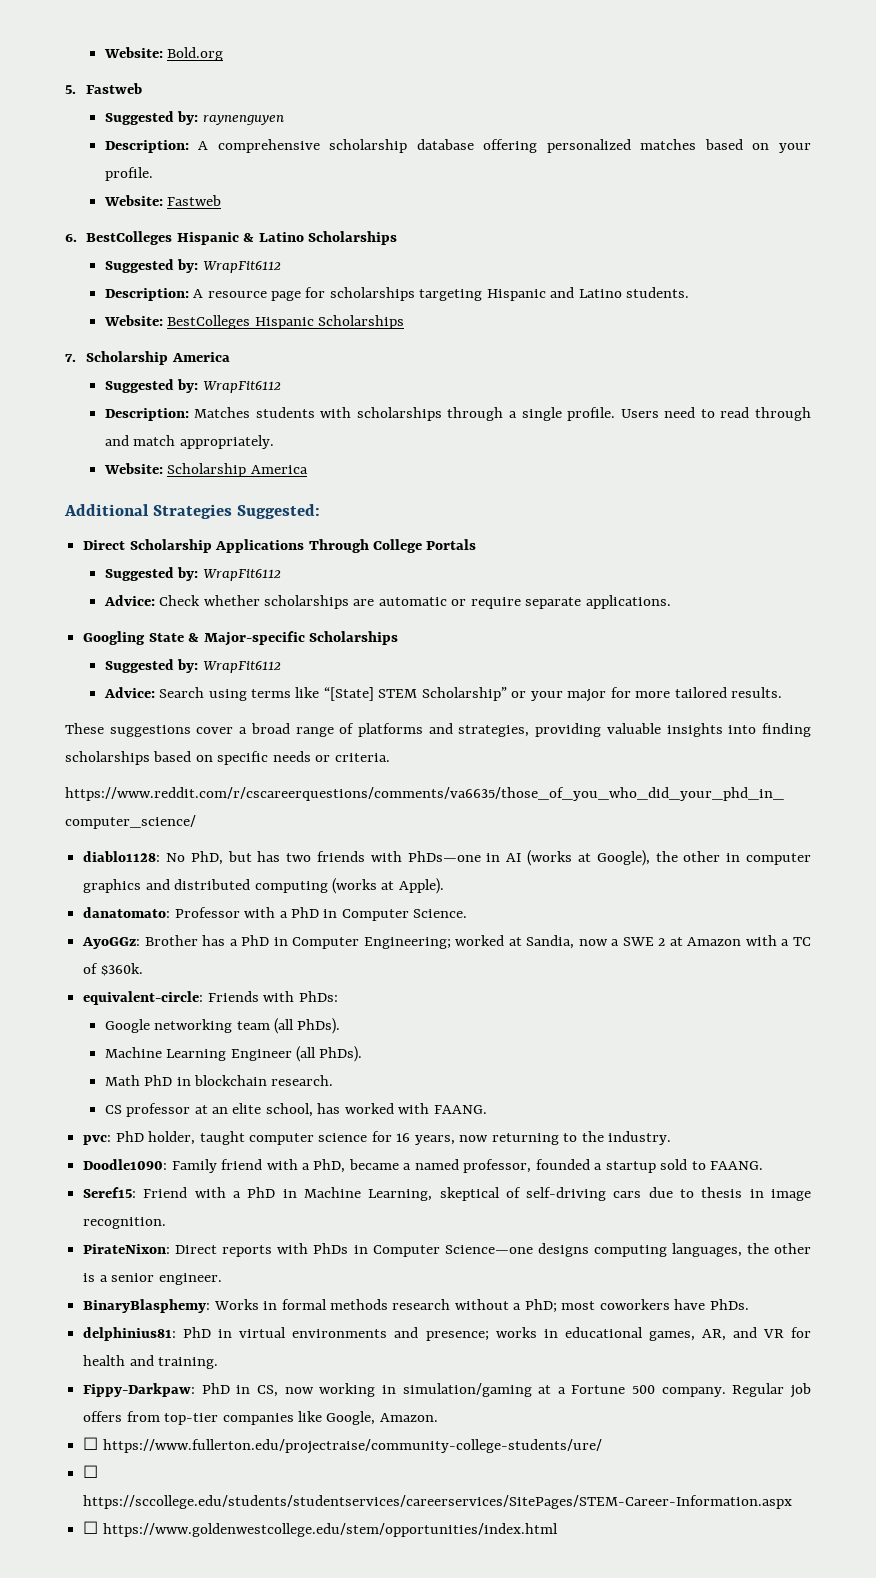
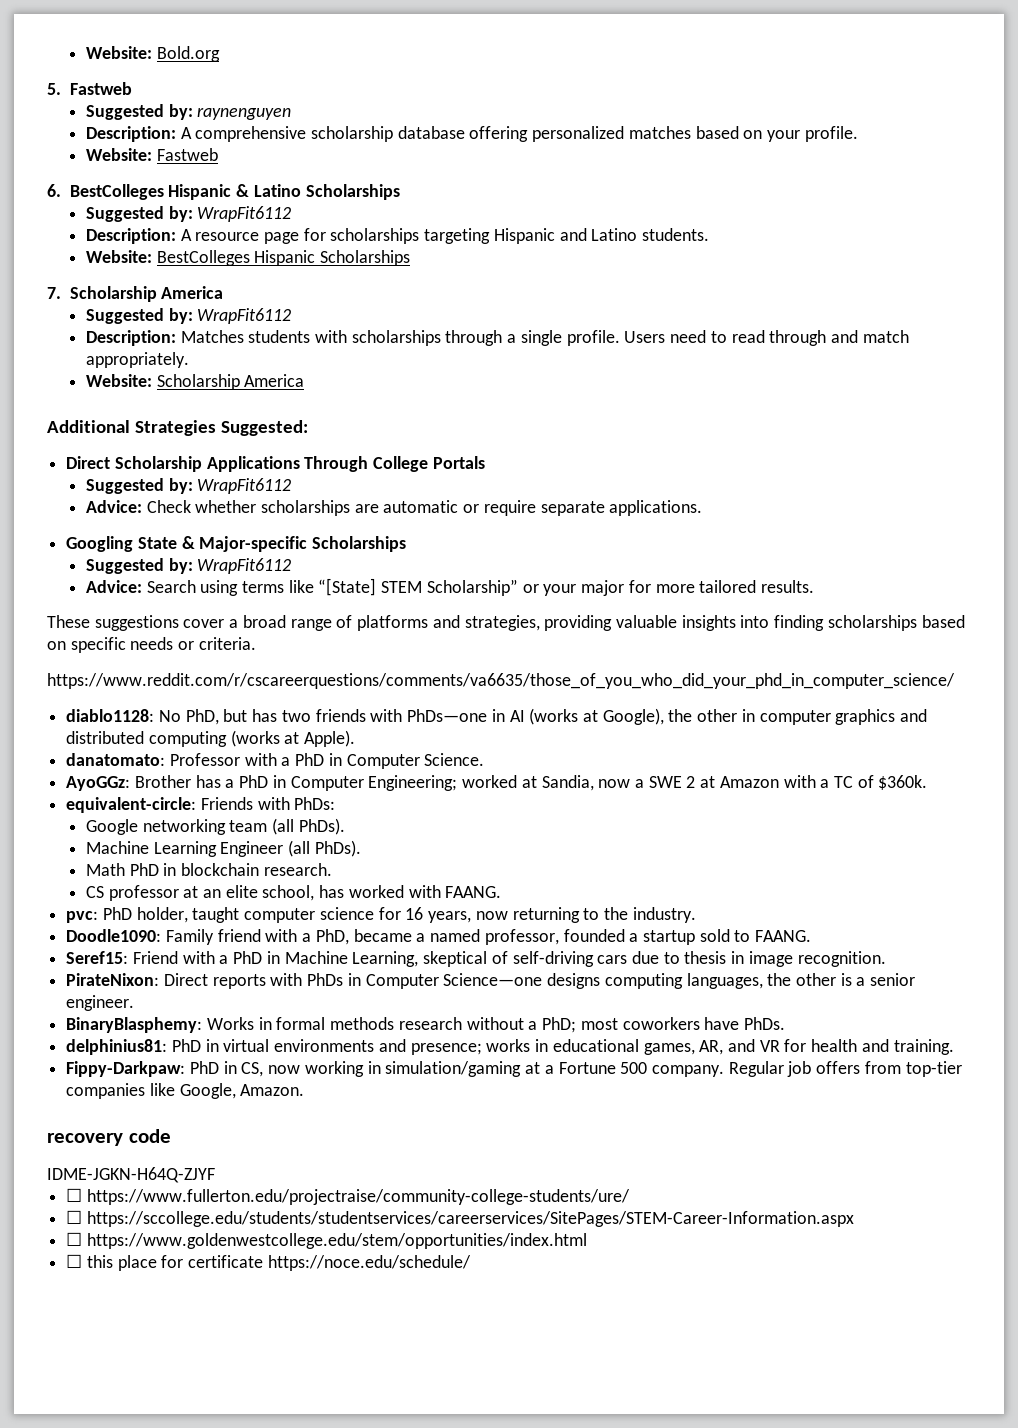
+ recovery code
+ IDME-JGKN-H64Q-ZJYF
+ ☐ this place for certificate https://noce.edu/schedule/

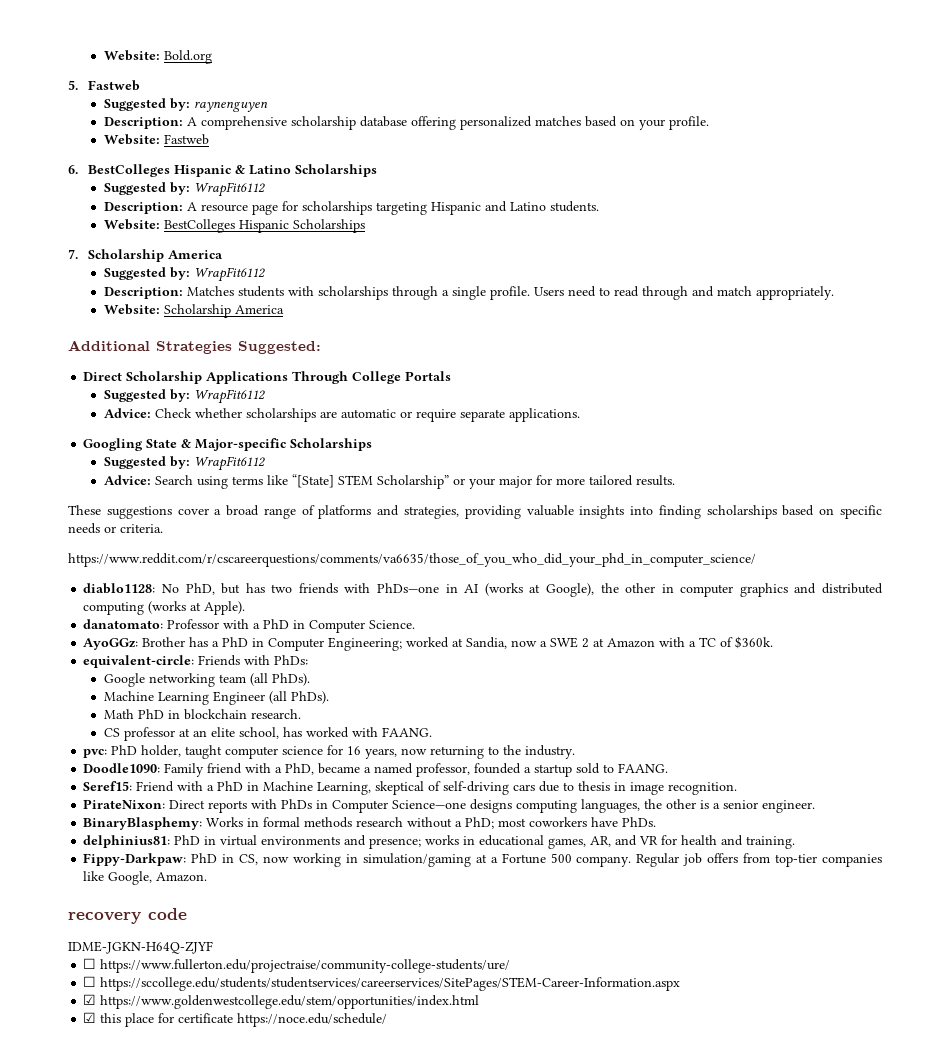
- ☐ https://www.goldenwestcollege.edu/stem/opportunities/index.html
+ ☑ https://www.goldenwestcollege.edu/stem/opportunities/index.html
- ☐ this place for certificate https://noce.edu/schedule/
+ ☑ this place for certificate https://noce.edu/schedule/

